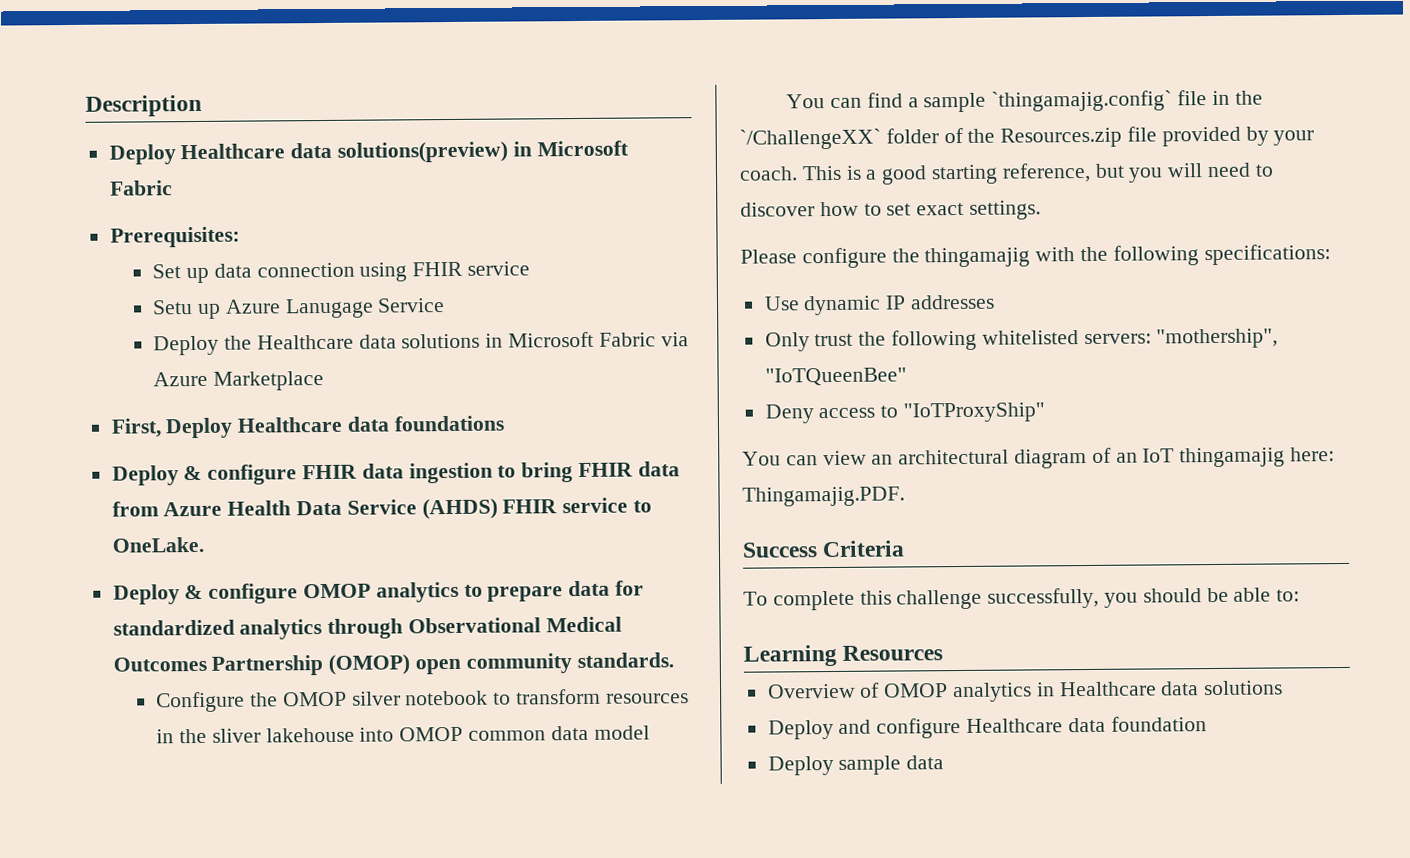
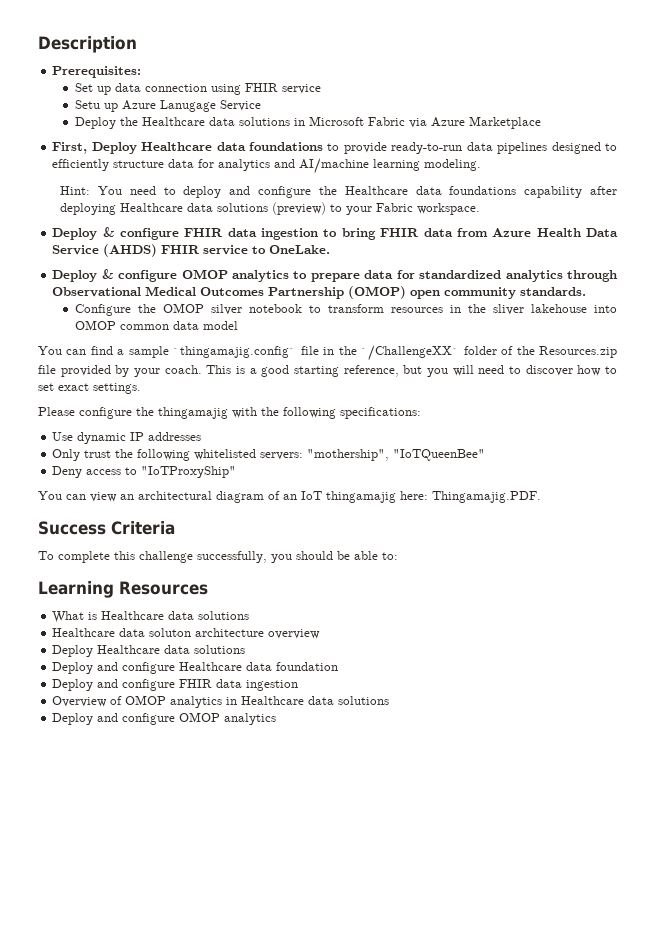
- Deploy Healthcare data solutions(preview) in Microsoft Fabric
- First, Deploy Healthcare data foundations
+ First, Deploy Healthcare data foundations to provide ready-to-run data pipelines designed to efficiently structure data for analytics and AI/machine learning modeling.
+ Hint: You need to deploy and configure the Healthcare data foundations capability after deploying Healthcare data solutions (preview) to your Fabric workspace.
+ What is Healthcare data solutions
+ Healthcare data soluton architecture overview
+ Deploy Healthcare data solutions
+ Deploy and configure Healthcare data foundation
+ Deploy and configure FHIR data ingestion
- Deploy and configure Healthcare data foundation
- Deploy sample data
+ Deploy and configure OMOP analytics

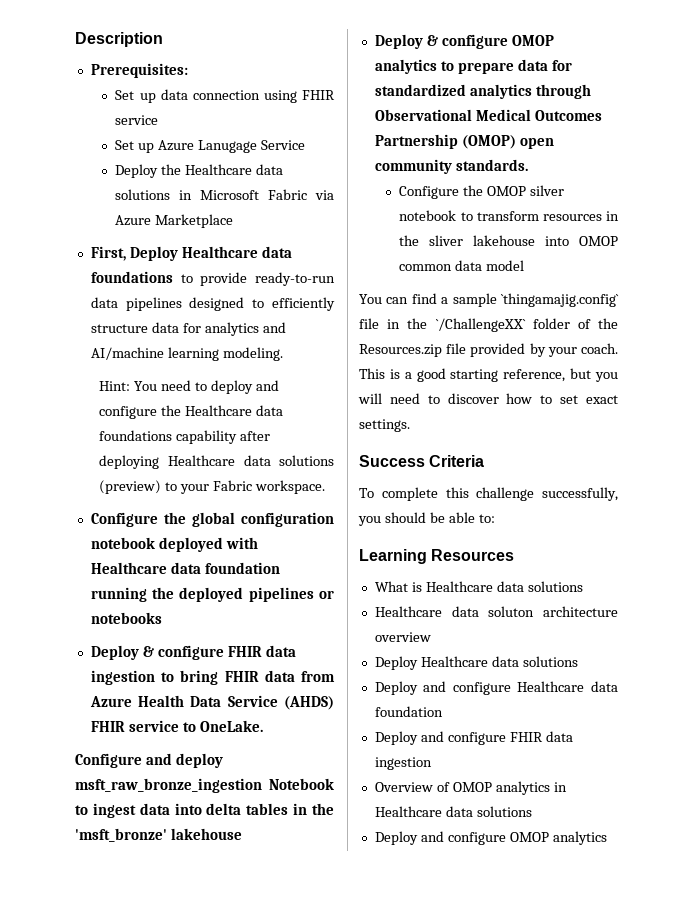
- Setu up Azure Lanugage Service
+ Set up Azure Lanugage Service
+ Configure the global configuration notebook deployed with Healthcare data foundation running the deployed pipelines or notebooks
+ Configure and deploy msft_raw_bronze_ingestion Notebook to ingest data into delta tables in the 'msft_bronze' lakehouse
- Please configure the thingamajig with the following specifications:
- Use dynamic IP addresses
- Only trust the following whitelisted servers: "mothership", "IoTQueenBee"
- Deny access to "IoTProxyShip"
- You can view an architectural diagram of an IoT thingamajig here: Thingamajig.PDF.

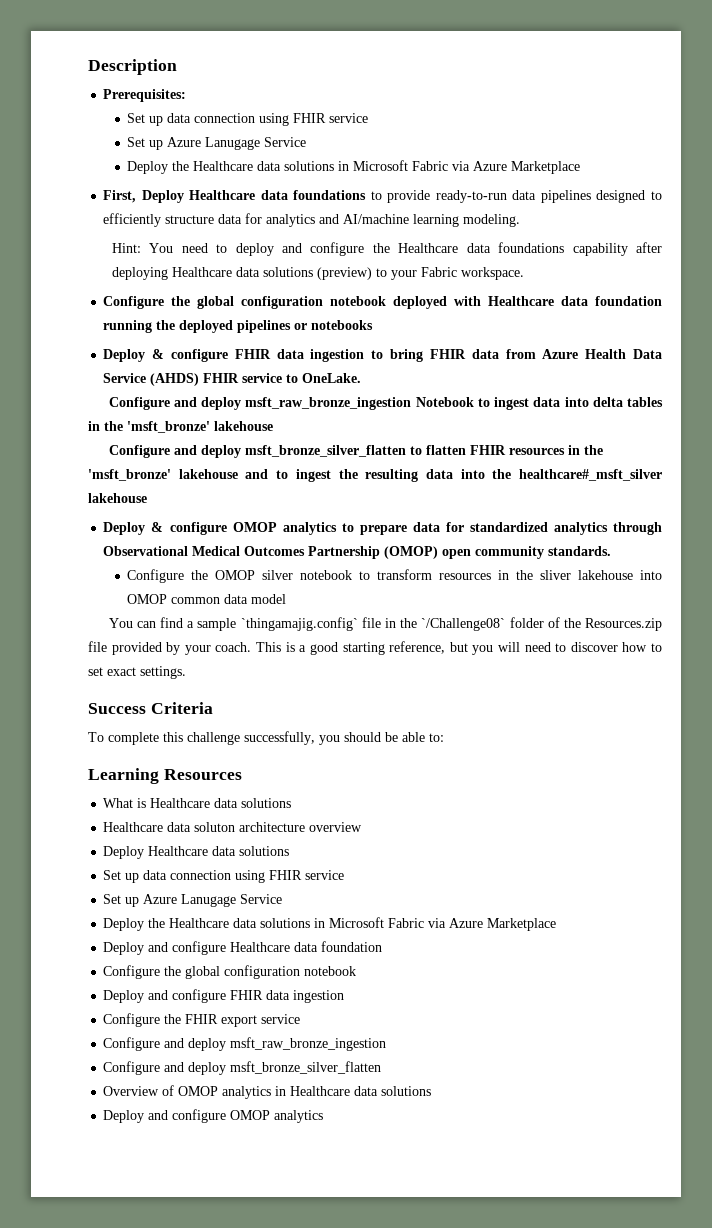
+ Configure and deploy msft_bronze_silver_flatten to flatten FHIR resources in the 'msft_bronze' lakehouse and to ingest the resulting data into the healthcare#_msft_silver lakehouse
- You can find a sample `thingamajig.config` file in the `/ChallengeXX` folder of the Resources.zip file provided by your coach.
+ You can find a sample `thingamajig.config` file in the `/Challenge08` folder of the Resources.zip file provided by your coach.
  Deploy Healthcare data solutions
+ Set up data connection using FHIR service
+ Set up Azure Lanugage Service
+ Deploy the Healthcare data solutions in Microsoft Fabric via Azure Marketplace
  Deploy and configure Healthcare data foundation
+ Configure the global configuration notebook
+ Configure the FHIR export service
+ Configure and deploy msft_raw_bronze_ingestion
+ Configure and deploy msft_bronze_silver_flatten

